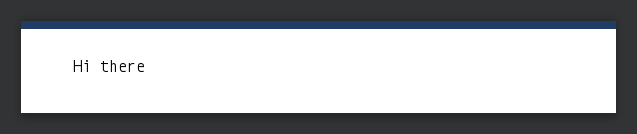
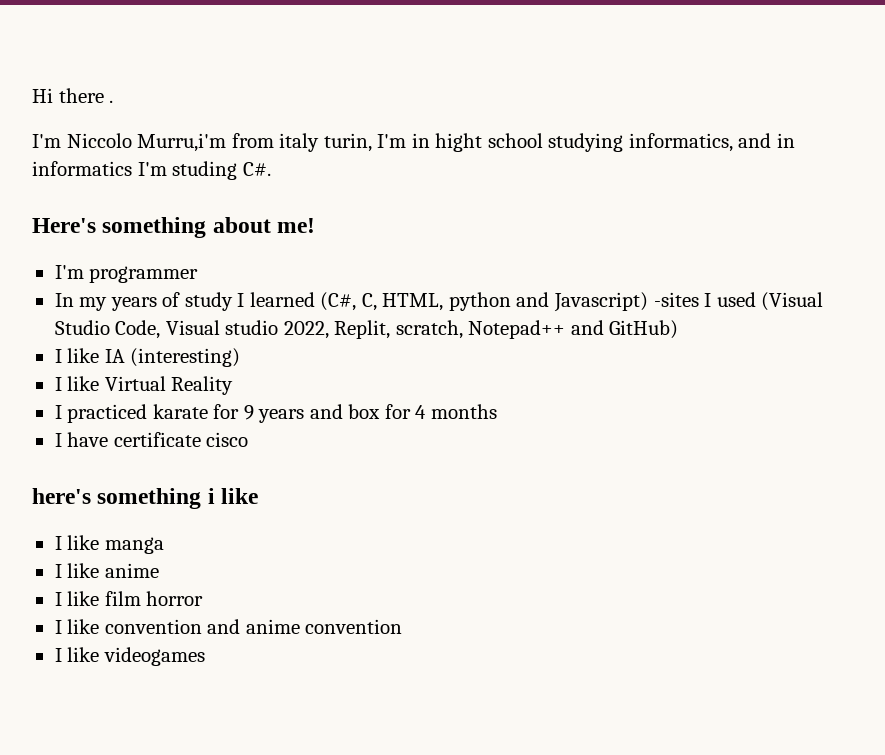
- Hi there
+ Hi there .
+ I'm Niccolo Murru,i'm from italy turin, I'm in hight school studying informatics, and in informatics I'm studing C#.
+ Here's something about me!
+ I'm programmer
+ In my years of study I learned (C#, C, HTML, python and Javascript) -sites I used (Visual Studio Code, Visual studio 2022, Replit, scratch, Notepad++ and GitHub)
+ I like IA (interesting)
+ I like Virtual Reality
+ I practiced karate for 9 years and box for 4 months
+ I have certificate cisco
+ here's something i like
+ I like manga
+ I like anime
+ I like film horror
+ I like convention and anime convention
+ I like videogames

